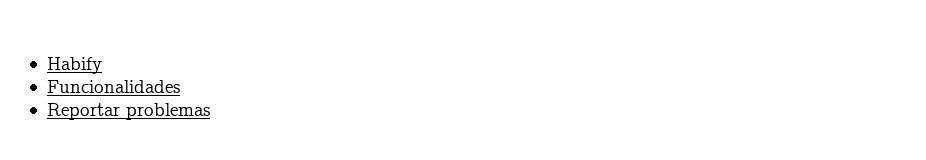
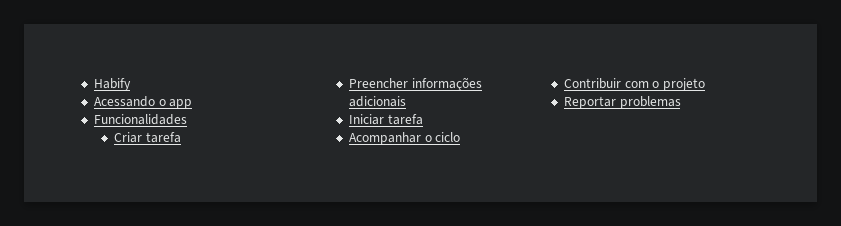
+ Acessando o app
  Funcionalidades
+ Criar tarefa
+ Preencher informações adicionais
+ Iniciar tarefa
+ Acompanhar o ciclo
+ Contribuir com o projeto

